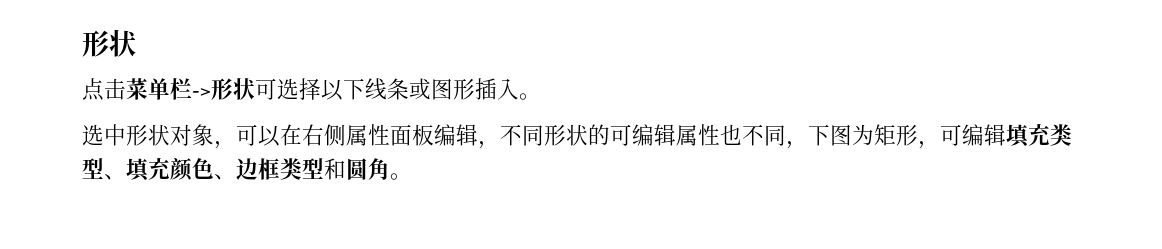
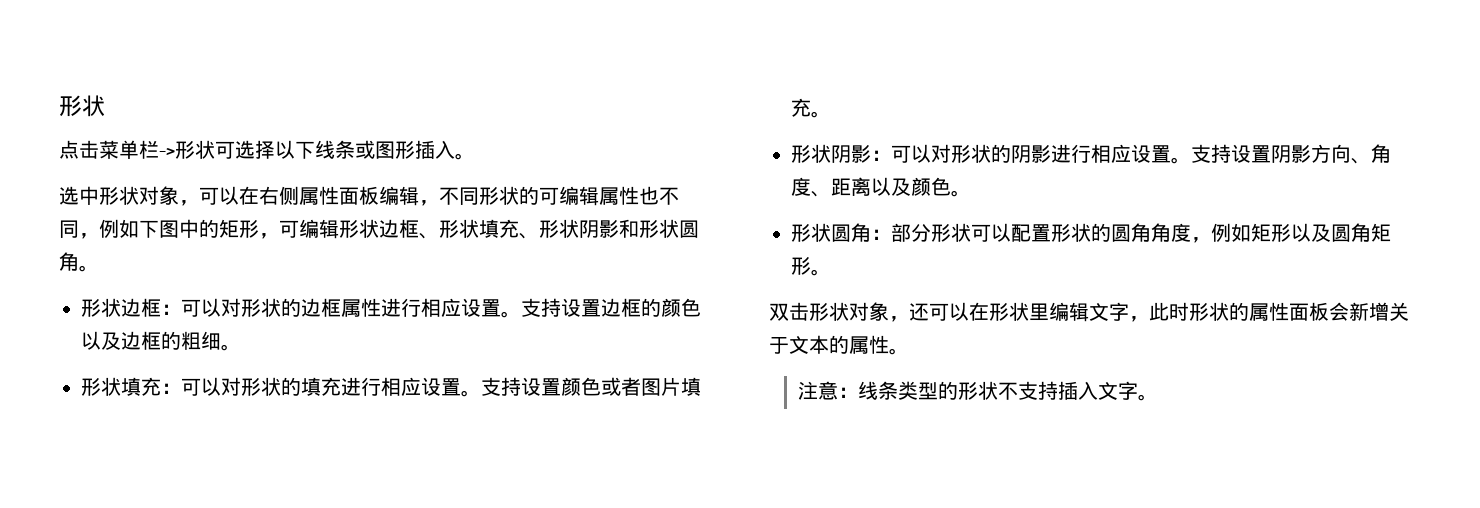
- 选中形状对象，可以在右侧属性面板编辑，不同形状的可编辑属性也不同，下图为矩形，可编辑填充类型、填充颜色、边框类型和圆角。
+ 选中形状对象，可以在右侧属性面板编辑，不同形状的可编辑属性也不同，例如下图中的矩形，可编辑形状边框、形状填充、形状阴影和形状圆角。
+ 形状边框：可以对形状的边框属性进行相应设置。支持设置边框的颜色以及边框的粗细。
+ 形状填充：可以对形状的填充进行相应设置。支持设置颜色或者图片填充。
+ 形状阴影：可以对形状的阴影进行相应设置。支持设置阴影方向、角度、距离以及颜色。
+ 形状圆角：部分形状可以配置形状的圆角角度，例如矩形以及圆角矩形。
+ 双击形状对象，还可以在形状里编辑文字，此时形状的属性面板会新增关于文本的属性。
+ 注意：线条类型的形状不支持插入文字。

